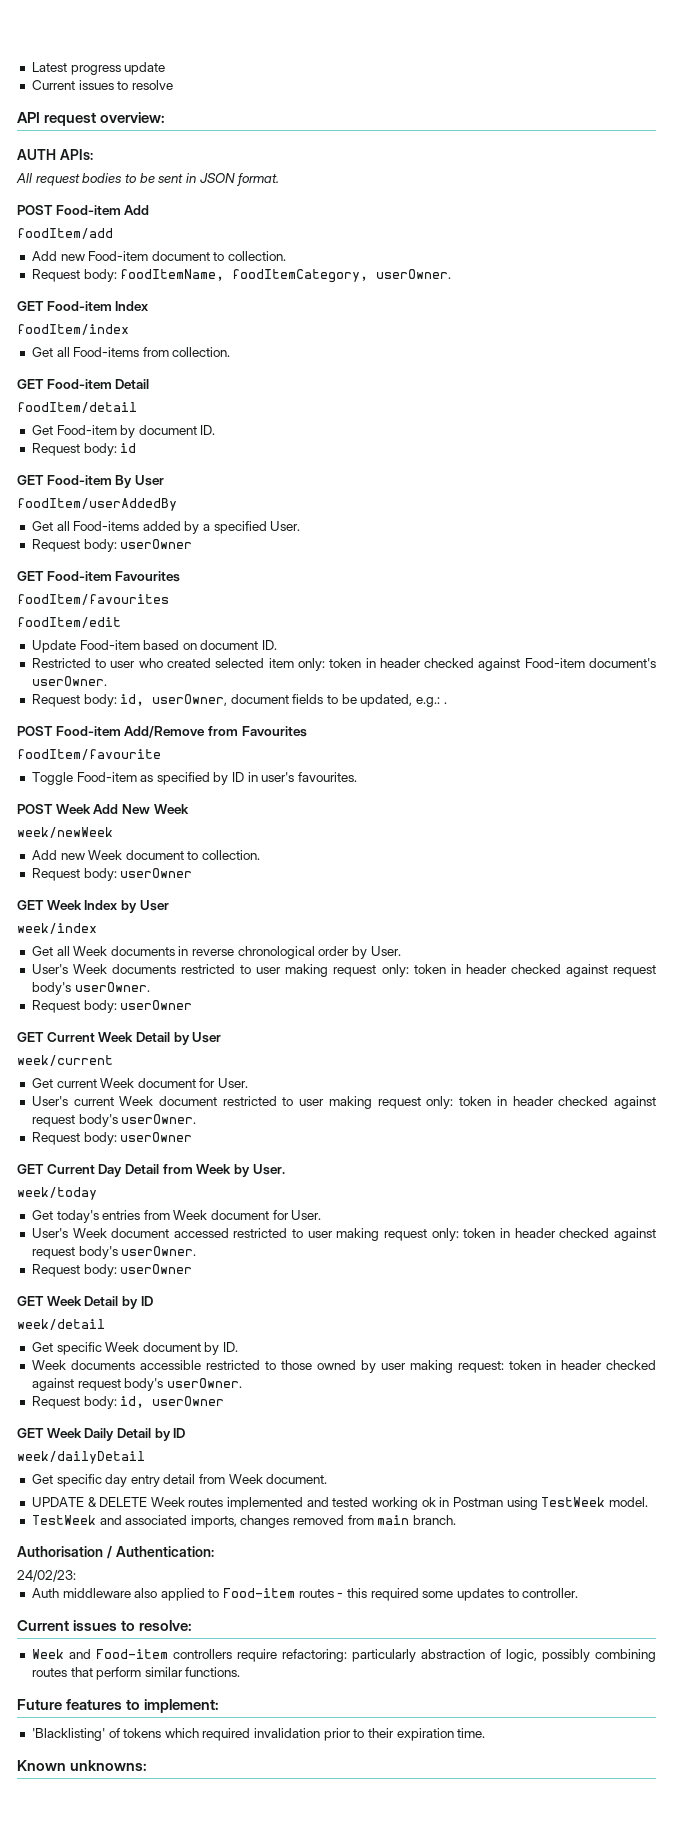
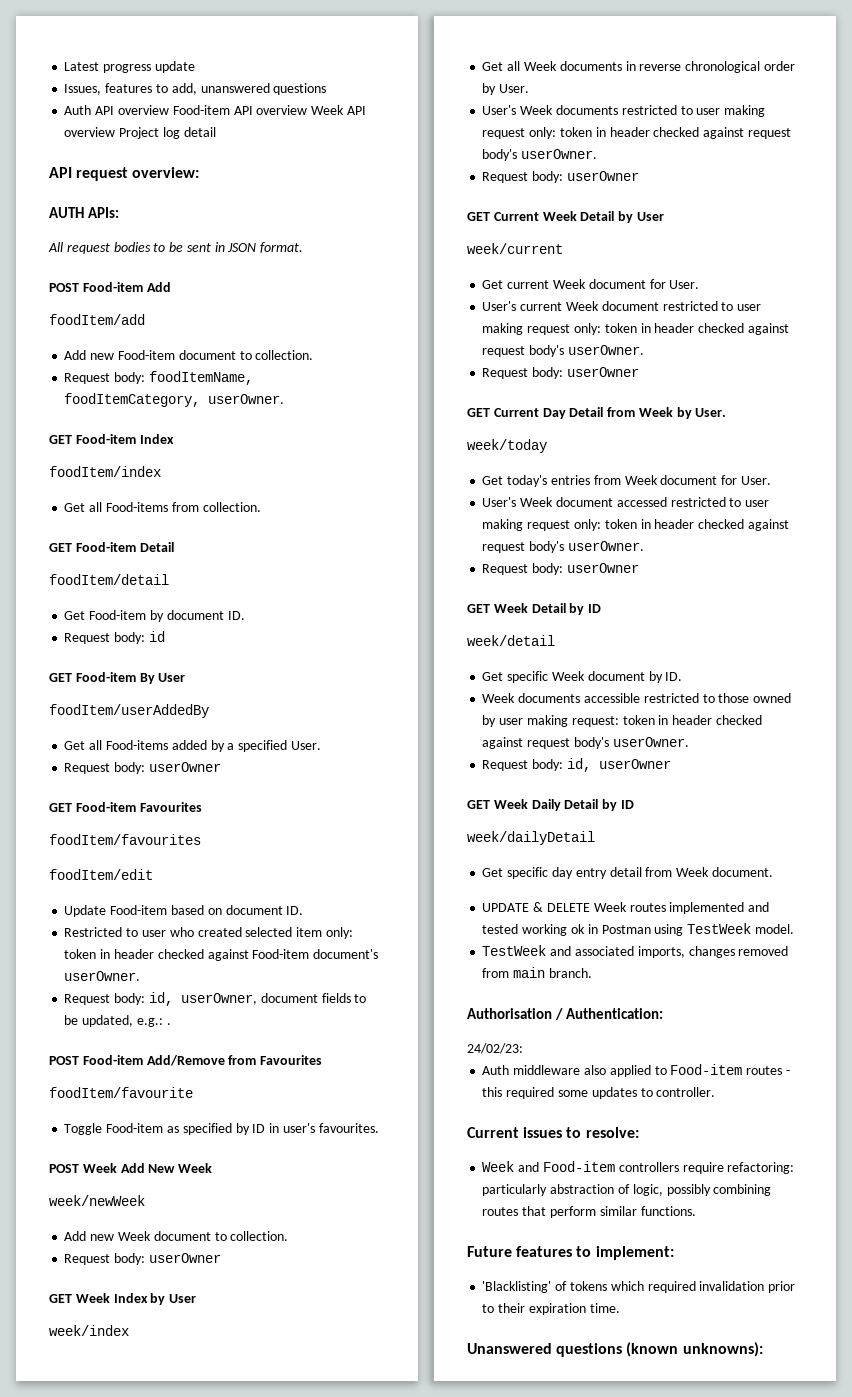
- Current issues to resolve
+ Issues, features to add, unanswered questions
+ Auth API overview Food-item API overview Week API overview Project log detail
- Known unknowns:
+ Unanswered questions (known unknowns):

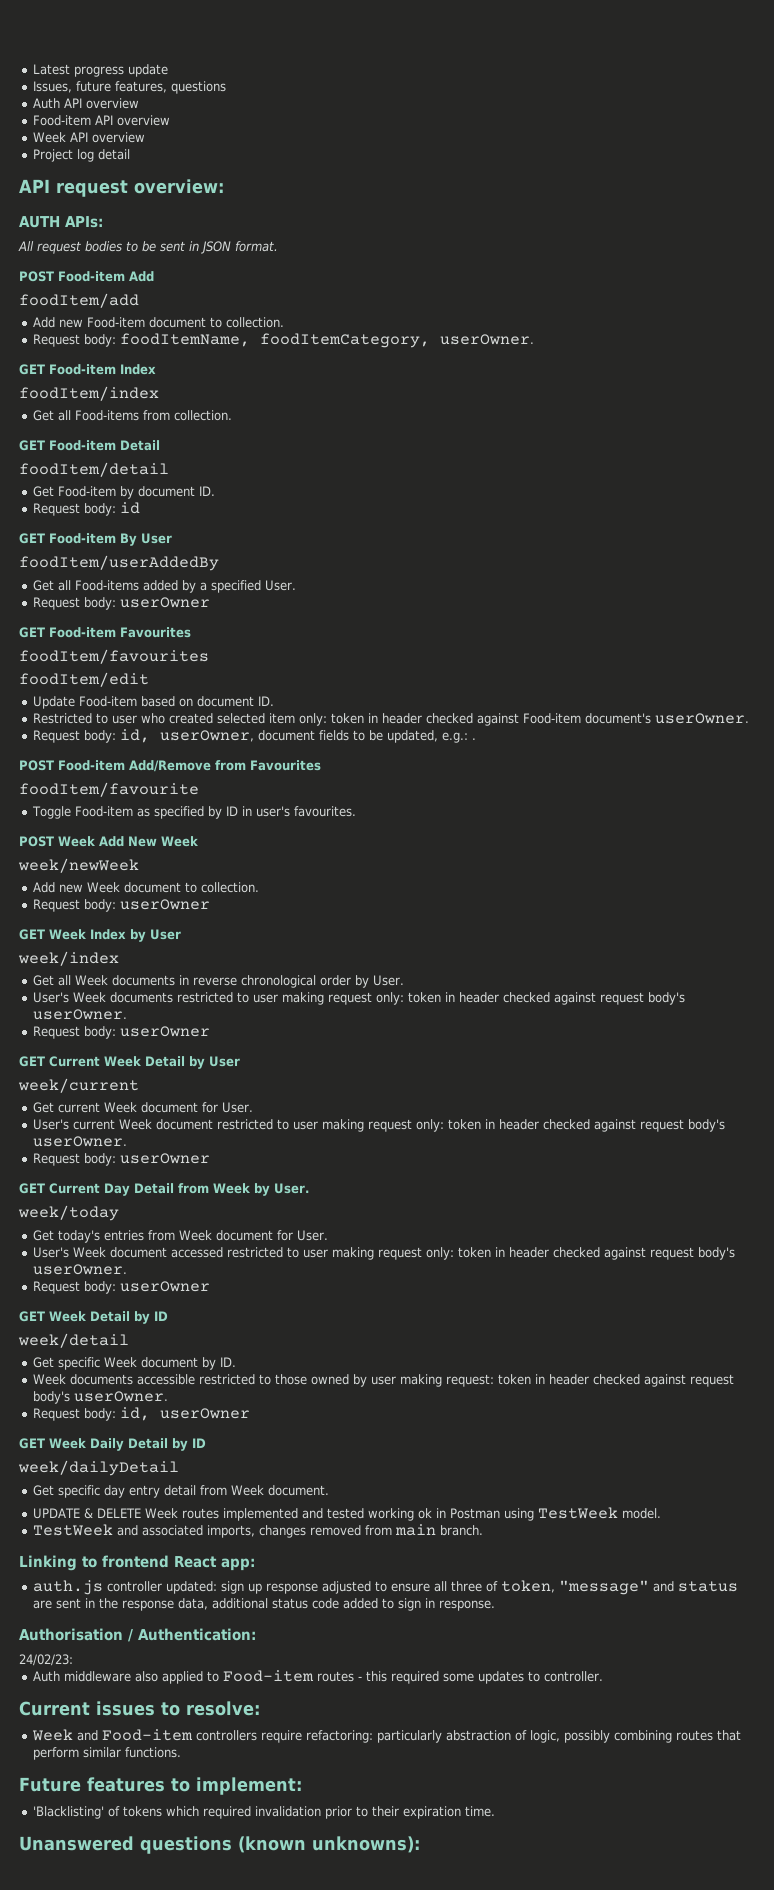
- Issues, features to add, unanswered questions
+ Issues, future features, questions
- Auth API overview Food-item API overview Week API overview Project log detail
+ Auth API overview
+ Food-item API overview
+ Week API overview
+ Project log detail
+ Linking to frontend React app:
+ auth.js controller updated: sign up response adjusted to ensure all three of token, "message" and status are sent in the response data, additional status code added to sign in response.

